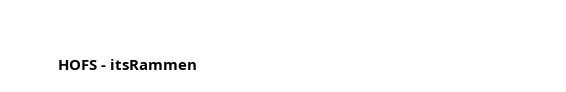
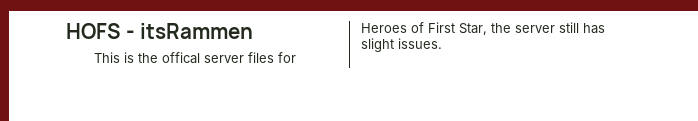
+ This is the offical server files for Heroes of First Star, the server still has slight issues.

